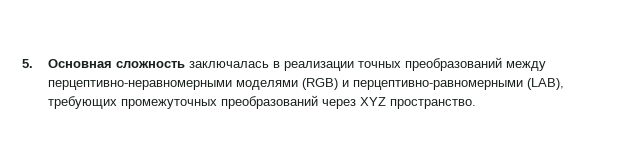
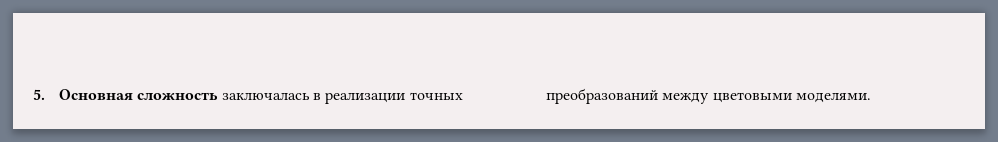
- 5. Основная сложность заключалась в реализации точных преобразований между перцептивно-неравномерными моделями (RGB) и перцептивно-равномерными (LAB), требующих промежуточных преобразований через XYZ пространство.
+ 5. Основная сложность заключалась в реализации точных преобразований между цветовыми моделями.

